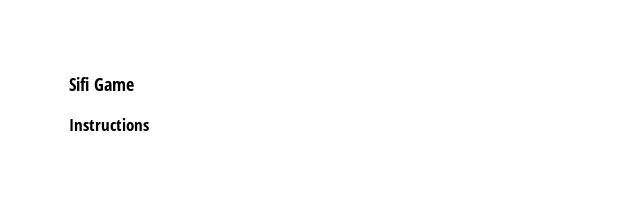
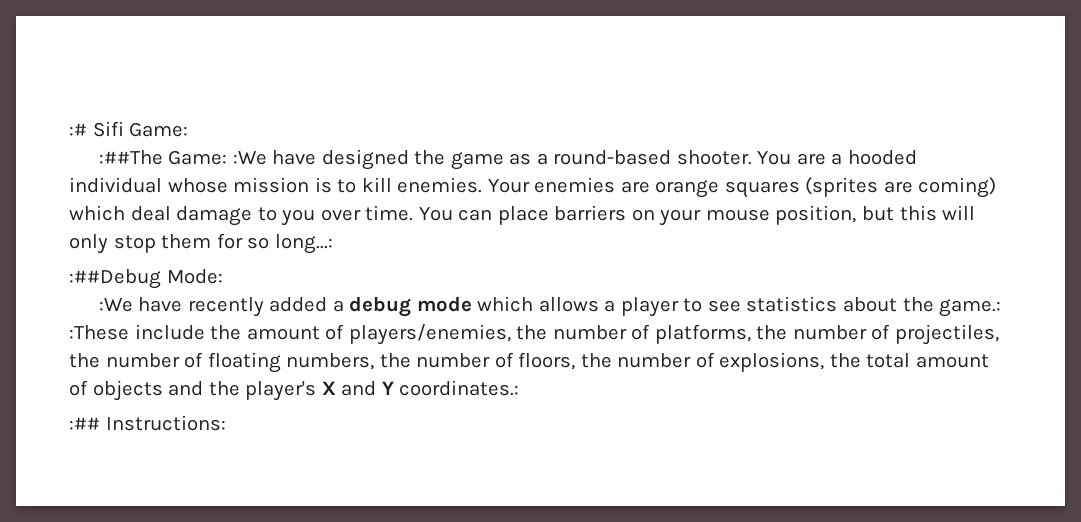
- Sifi Game
- Instructions
+ :# Sifi Game:
+ :##The Game: :We have designed the game as a round-based shooter. You are a hooded individual whose mission is to kill enemies. Your enemies are orange squares (sprites are coming) which deal damage to you over time. You can place barriers on your mouse position, but this will only stop them for so long...:
+ :##Debug Mode:
+ :We have recently added a debug mode which allows a player to see statistics about the game.: :These include the amount of players/enemies, the number of platforms, the number of projectiles, the number of floating numbers, the number of floors, the number of explosions, the total amount of objects and the player's X and Y coordinates.:
+ :## Instructions:

